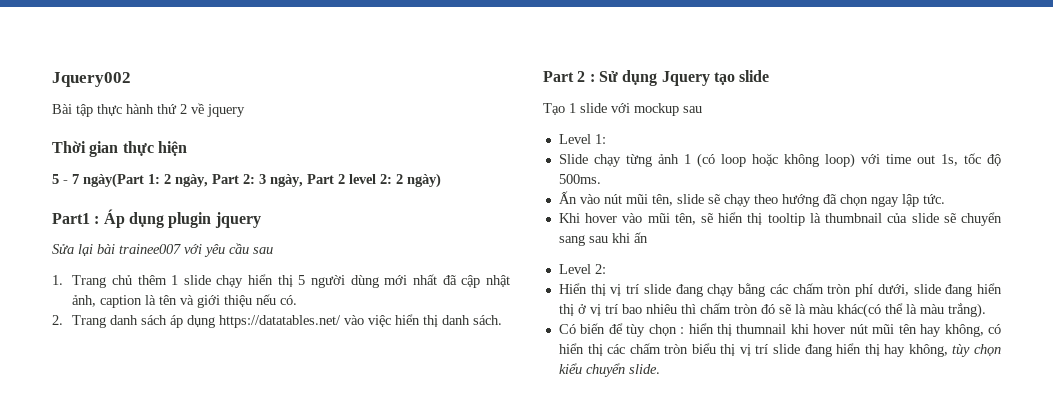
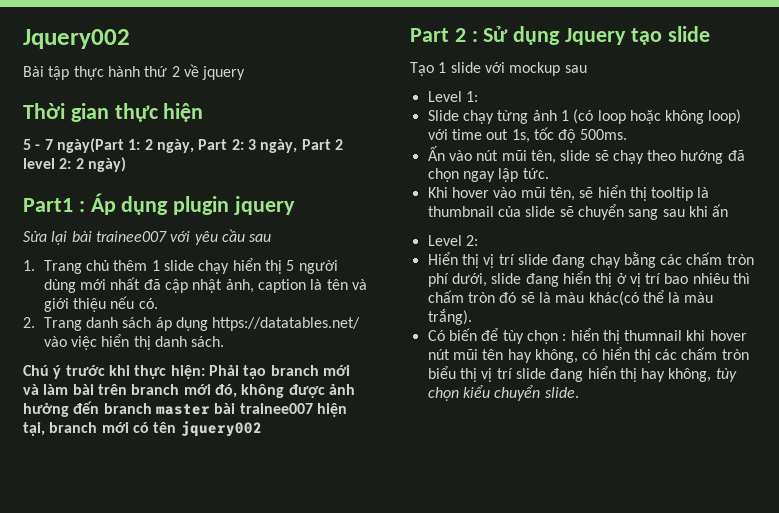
+ Chú ý trước khi thực hiện: Phải tạo branch mới và làm bài trên branch mới đó, không được ảnh hưởng đến branch master bài trainee007 hiện tại, branch mới có tên jquery002

